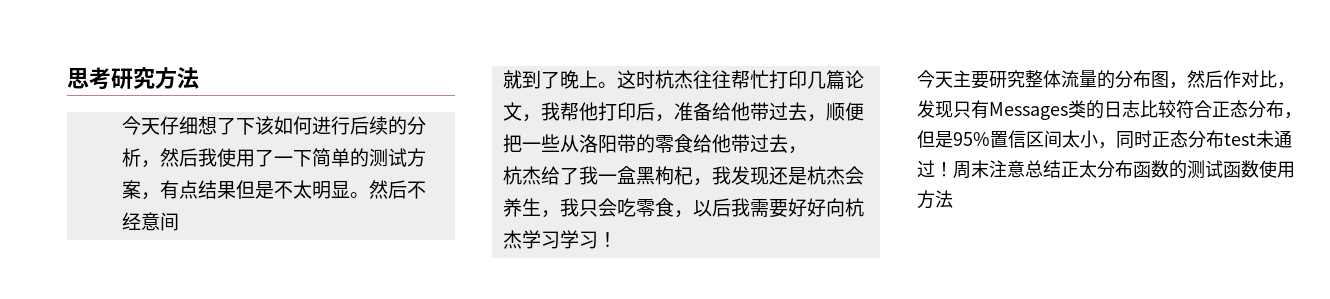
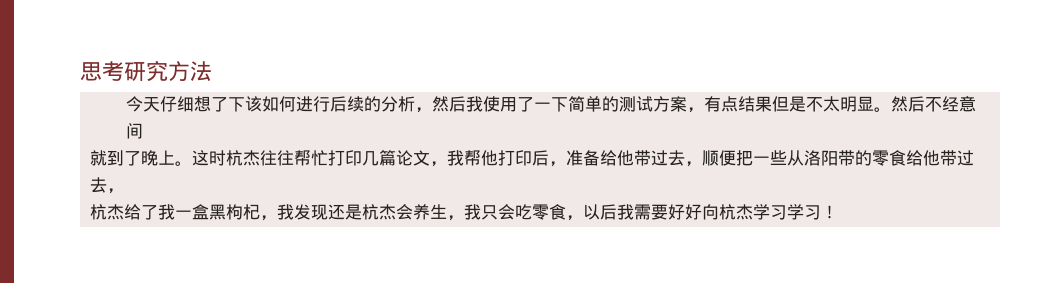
- 今天主要研究整体流量的分布图，然后作对比，发现只有Messages类的日志比较符合正态分布，但是95%置信区间太小，同时正态分布test未通过！周末注意总结正太分布函数的测试函数使用方法

